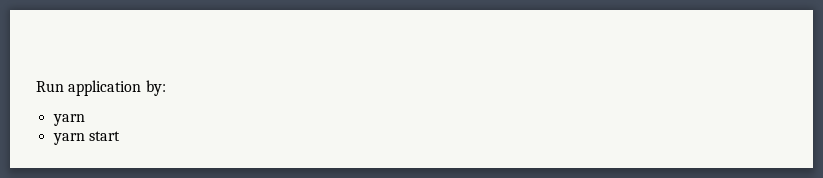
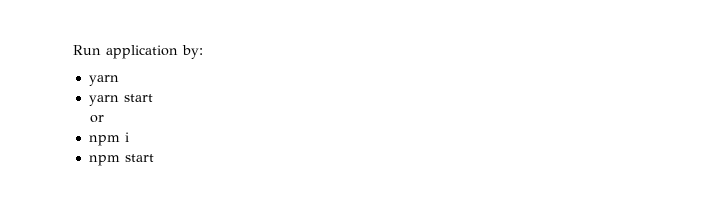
+ or
+ npm i
+ npm start

